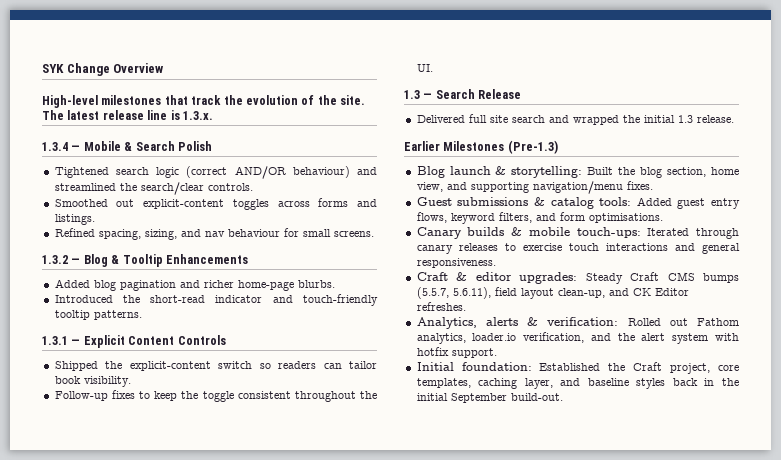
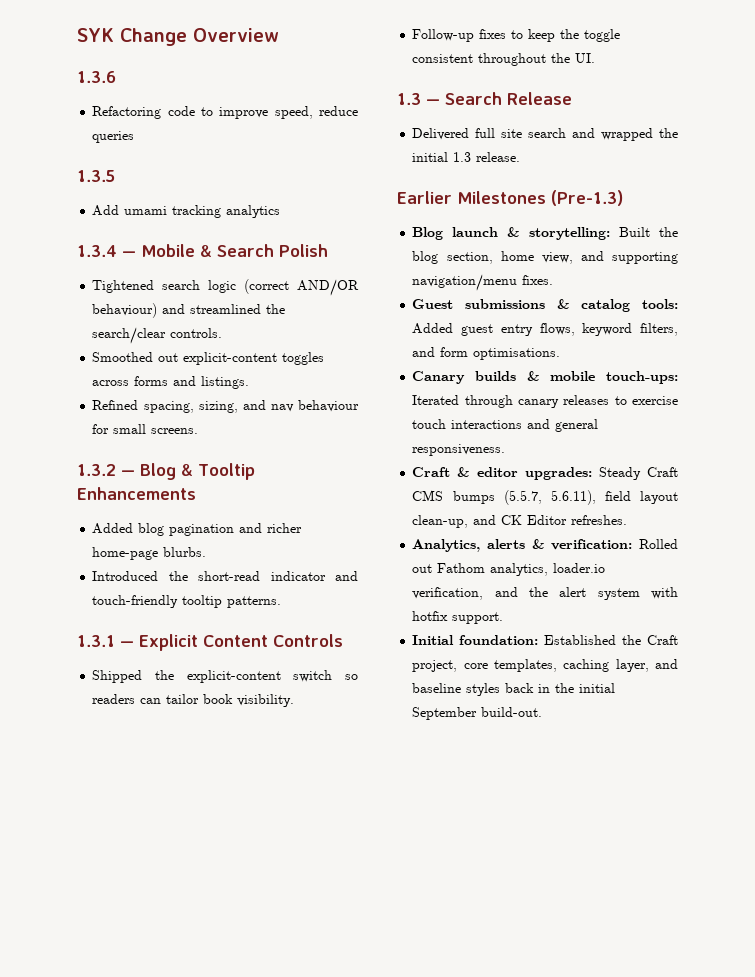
- High-level milestones that track the evolution of the site. The latest release line is 1.3.x.
+ 1.3.6
+ Refactoring code to improve speed, reduce queries
+ 1.3.5
+ Add umami tracking analytics

